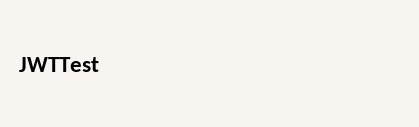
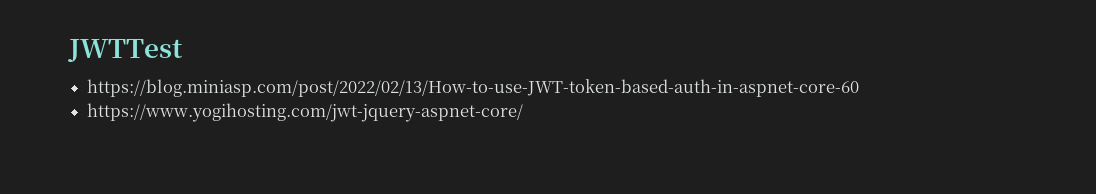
+ https://blog.miniasp.com/post/2022/02/13/How-to-use-JWT-token-based-auth-in-aspnet-core-60
+ https://www.yogihosting.com/jwt-jquery-aspnet-core/

